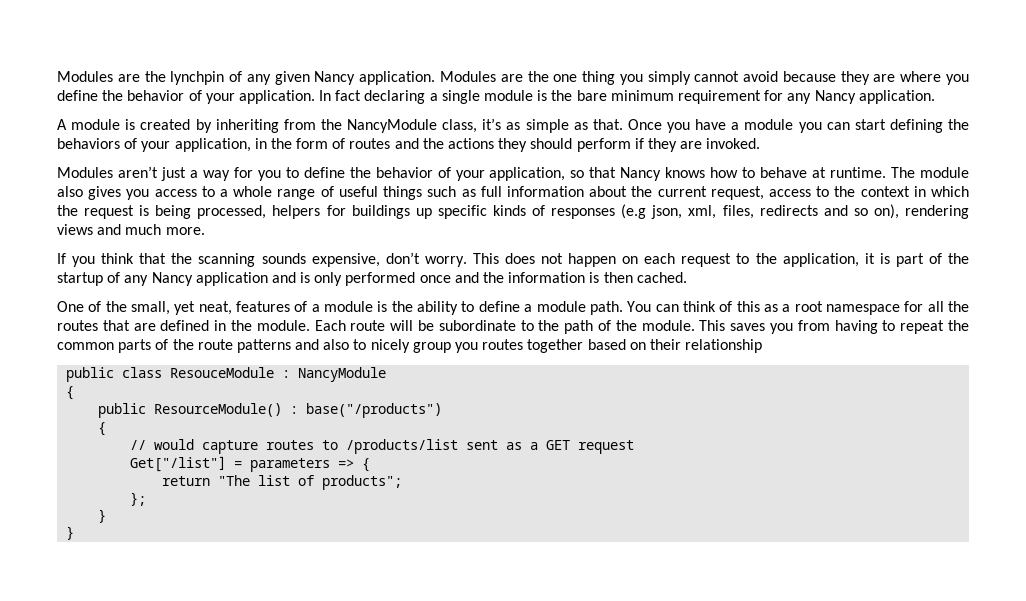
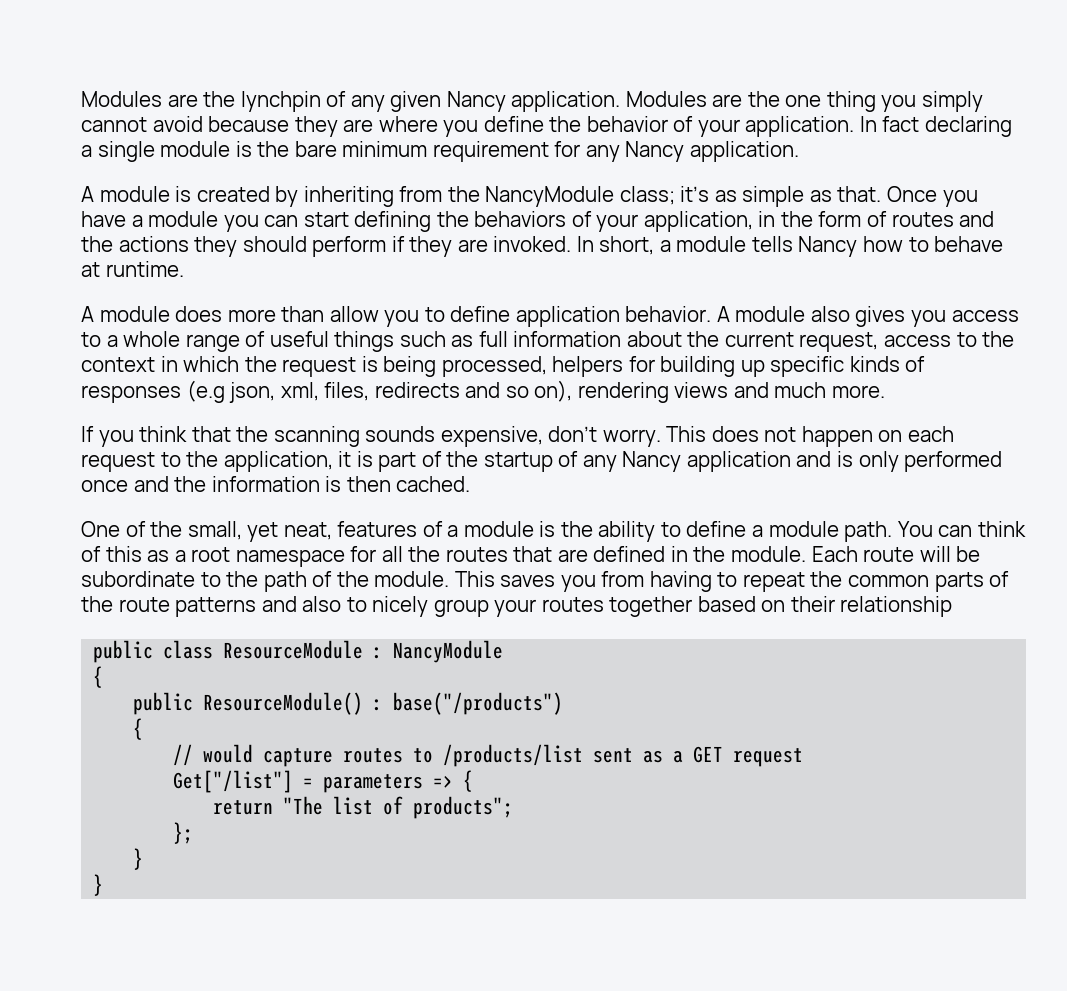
- A module is created by inheriting from the NancyModule class, it’s as simple as that.
+ A module is created by inheriting from the NancyModule class; it’s as simple as that.
- Once you have a module you can start defining the behaviors of your application, in the form of routes and the actions they should perform if they are invoked.
- Modules aren’t just a way for you to define the behavior of your application, so that Nancy knows how to behave at runtime. The module also gives you access to a whole range of useful things such as full information about the current request, access to the context in which the request is being processed, helpers for buildings up specific kinds of responses (e.g json, xml, files, redirects and so on), rendering views and much more.
+ Once you have a module you can start defining the behaviors of your application, in the form of routes and the actions they should perform if they are invoked. In short, a module tells Nancy how to behave at runtime.
+ A module does more than allow you to define application behavior. A module also gives you access to a whole range of useful things such as full information about the current request, access to the context in which the request is being processed, helpers for building up specific kinds of responses (e.g json, xml, files, redirects and so on), rendering views and much more.
- This saves you from having to repeat the common parts of the route patterns and also to nicely group you routes together based on their relationship
+ This saves you from having to repeat the common parts of the route patterns and also to nicely group your routes together based on their relationship
- public class ResouceModule : NancyModule
+ public class ResourceModule : NancyModule

